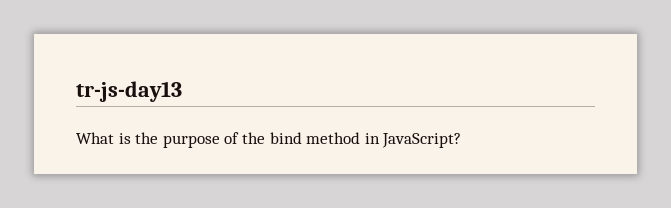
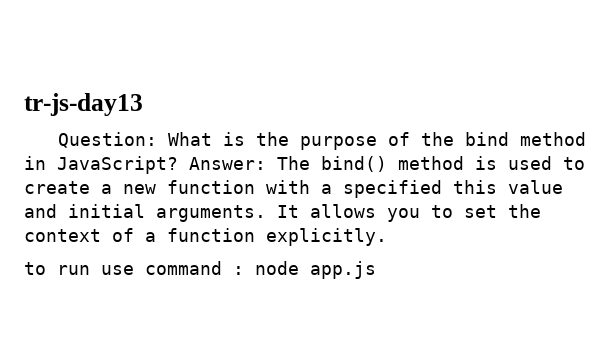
- What is the purpose of the bind method in JavaScript?
+ Question: What is the purpose of the bind method in JavaScript?
+ Answer: The bind() method is used to create a new function with a specified this value and initial arguments. It allows you to set the context of a function explicitly.
+ to run use command : node app.js

